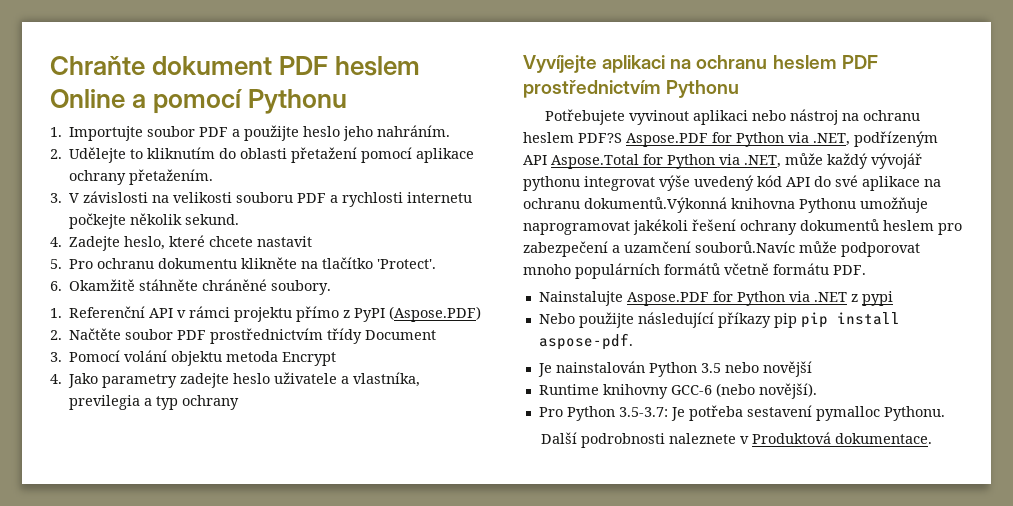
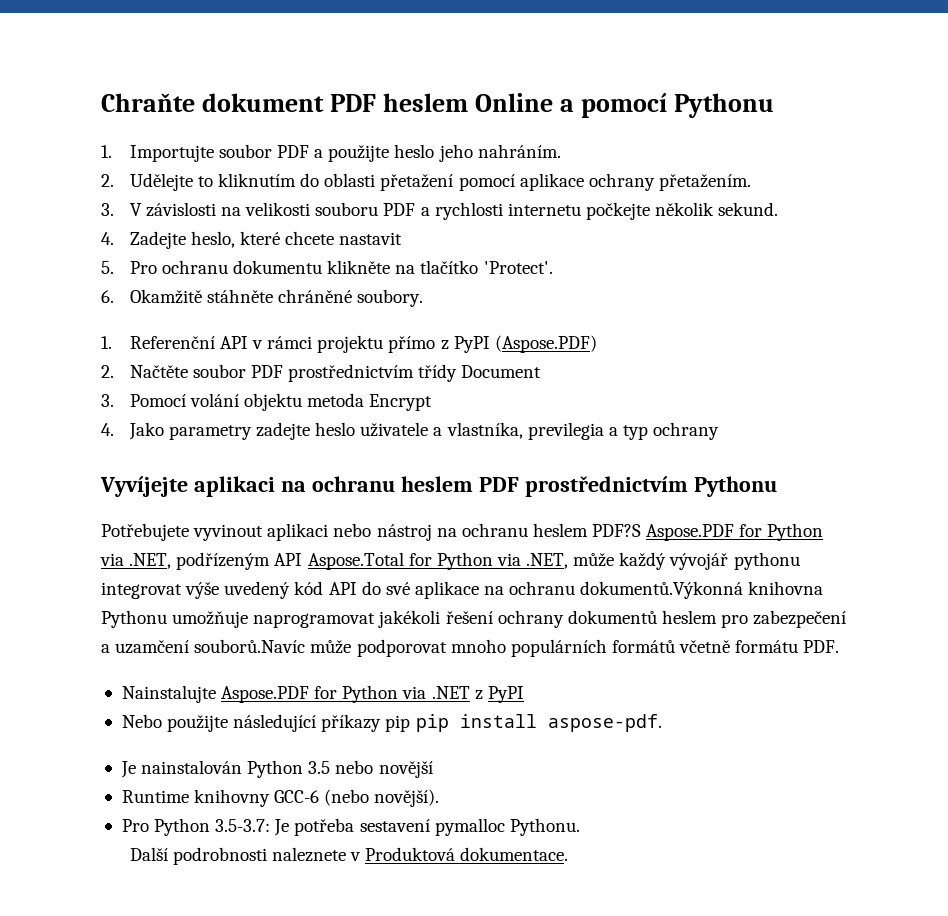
- Nainstalujte Aspose.PDF for Python via .NET z pypi
+ Nainstalujte Aspose.PDF for Python via .NET z PyPI

